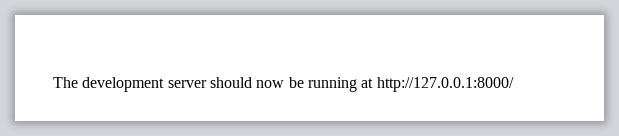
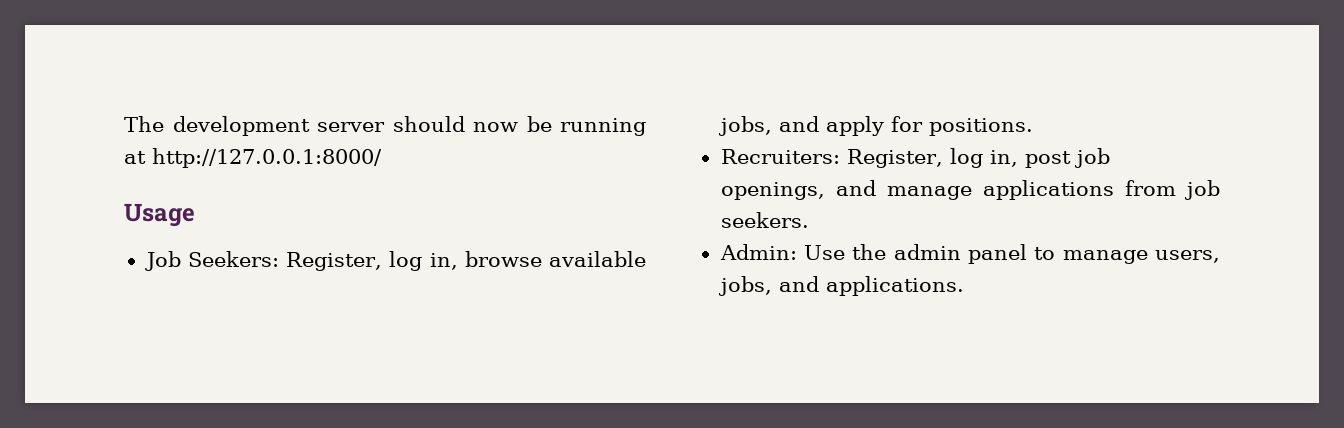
+ Usage
+ Job Seekers: Register, log in, browse available jobs, and apply for positions.
+ Recruiters: Register, log in, post job openings, and manage applications from job seekers.
+ Admin: Use the admin panel to manage users, jobs, and applications.

